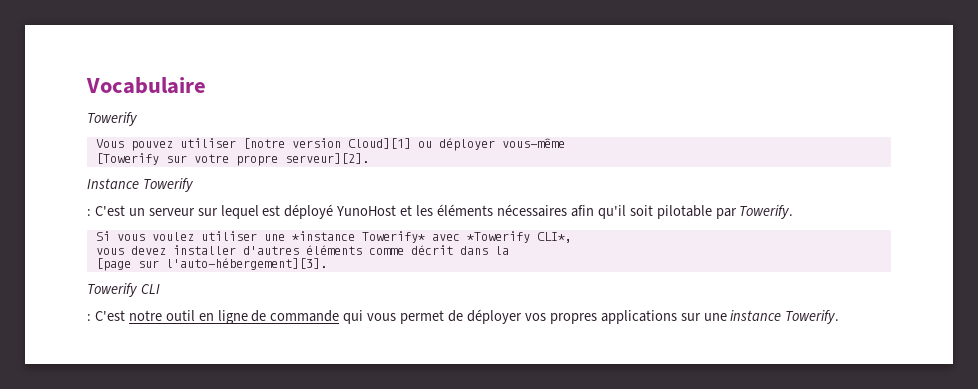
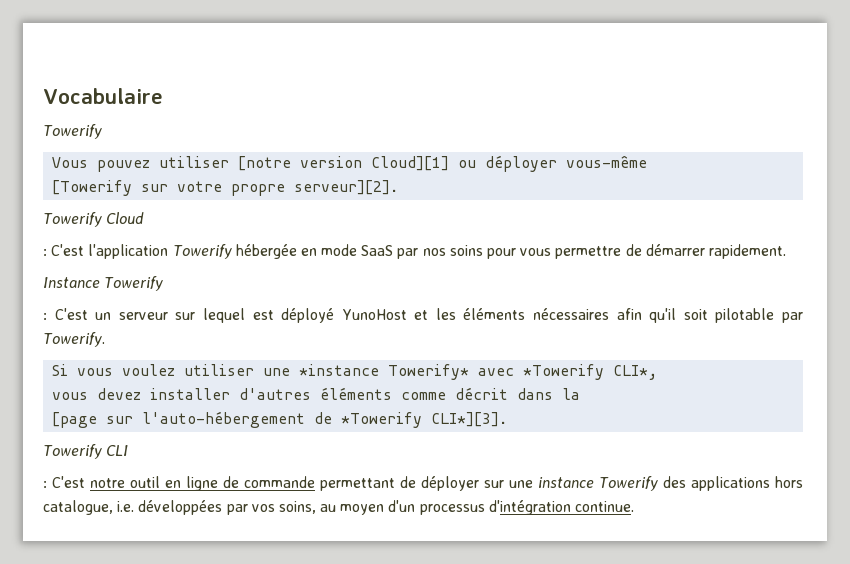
+ Towerify Cloud
+ : C'est l'application Towerify hébergée en mode SaaS par nos soins pour vous permettre de démarrer rapidement.
- [page sur l'auto-hébergement][3].
+ [page sur l'auto-hébergement de *Towerify CLI*][3].
- : C'est notre outil en ligne de commande qui vous permet de déployer vos propres applications sur une instance Towerify.
+ : C'est notre outil en ligne de commande permettant de déployer sur une instance Towerify des applications hors catalogue, i.e. développées par vos soins, au moyen d'un processus d'intégration continue.

